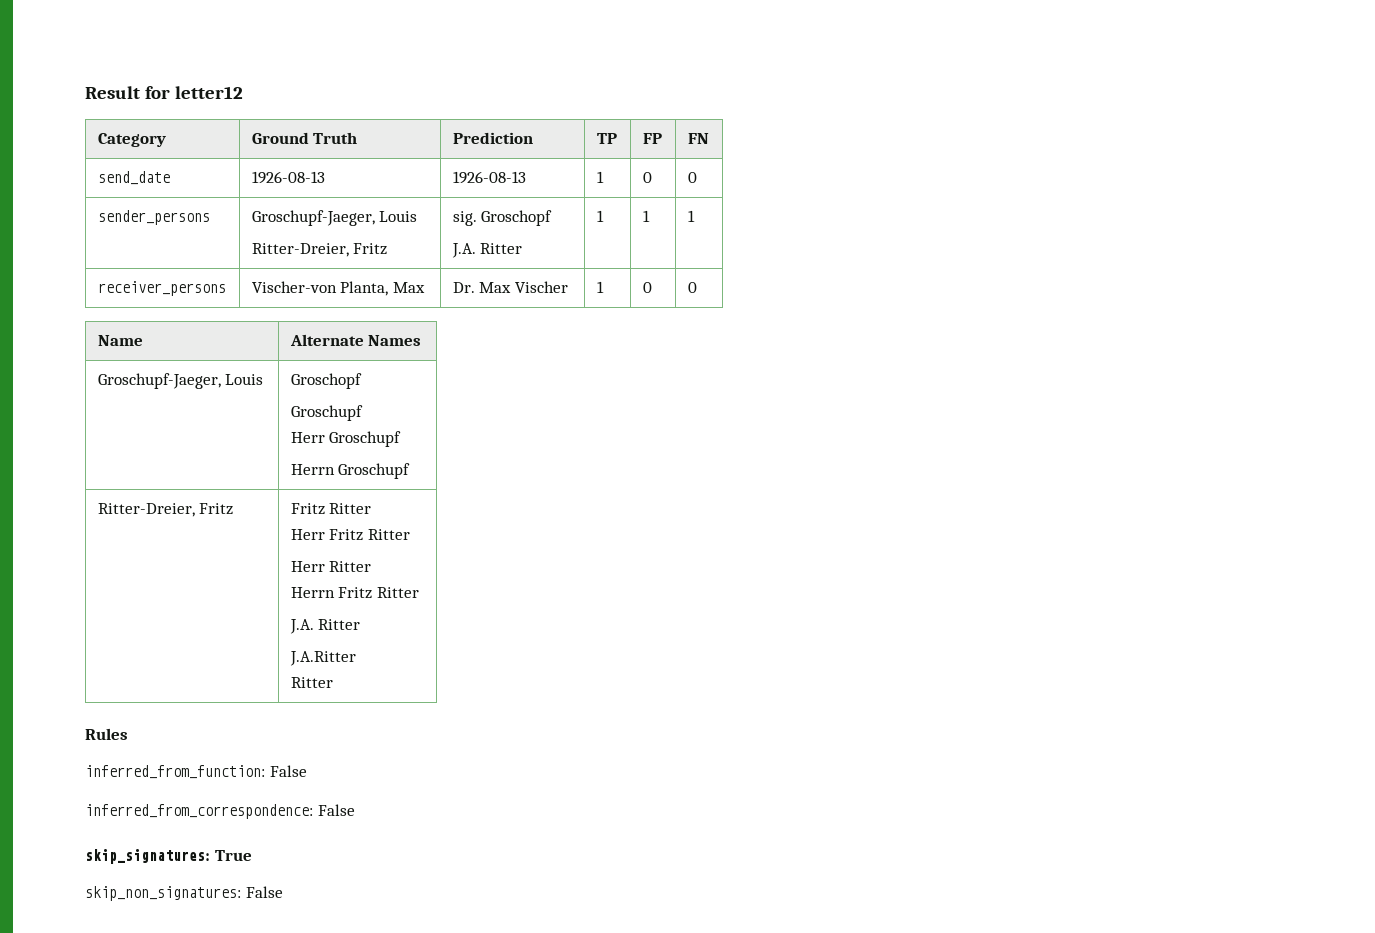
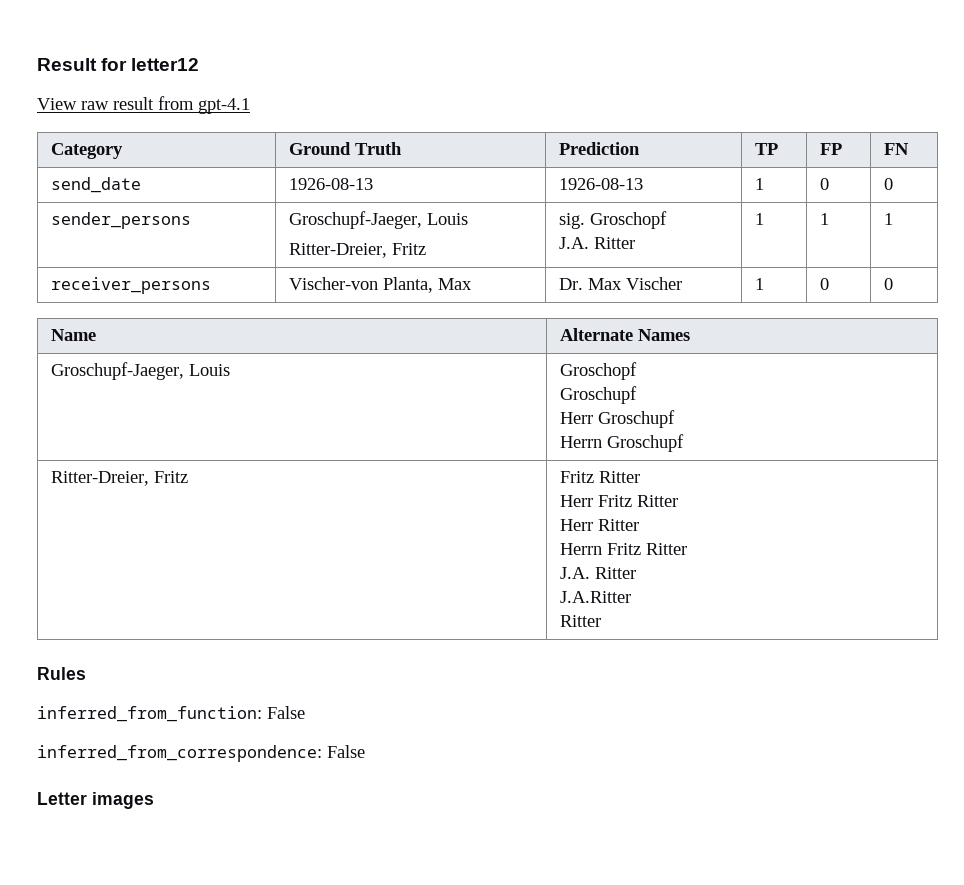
+ View raw result from gpt-4.1
- skip_signatures: True
- skip_non_signatures: False
+ Letter images

